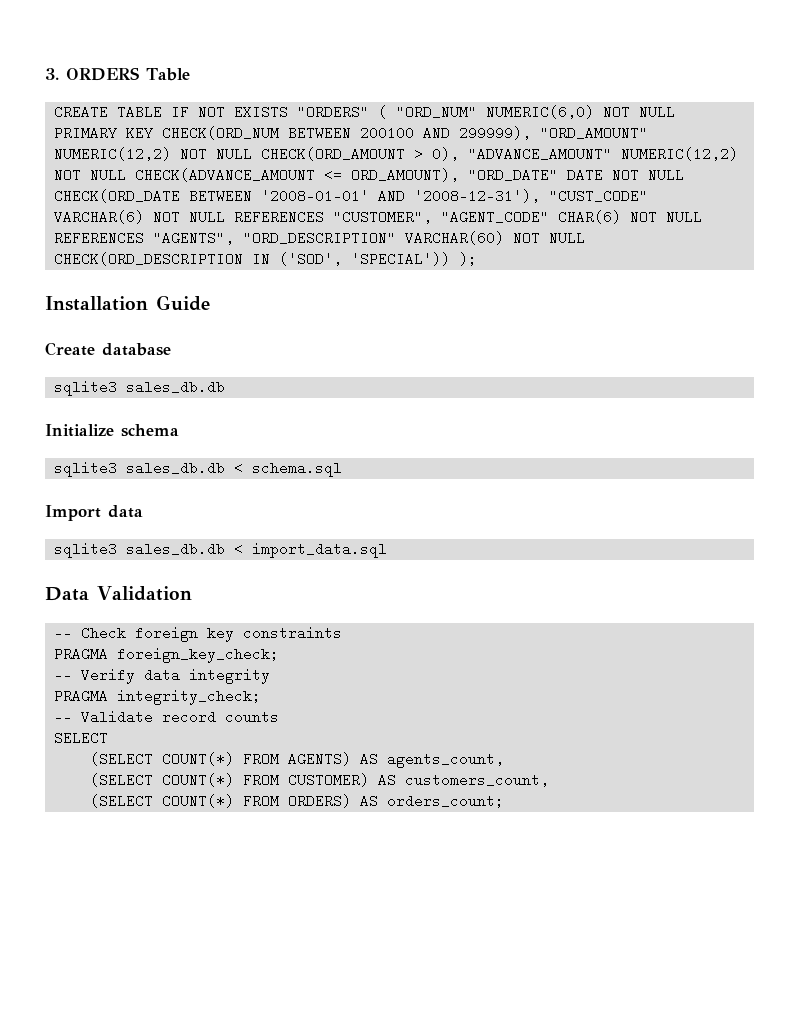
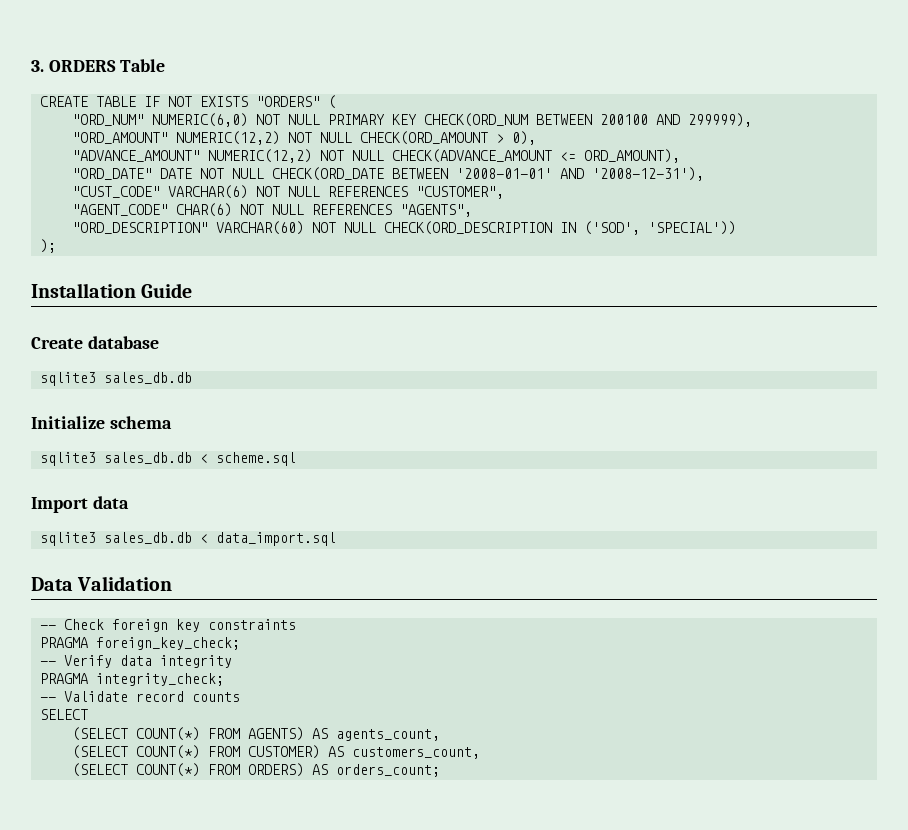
- CREATE TABLE IF NOT EXISTS "ORDERS" ( "ORD_NUM" NUMERIC(6,0) NOT NULL PRIMARY KEY CHECK(ORD_NUM BETWEEN 200100 AND 299999), "ORD_AMOUNT" NUMERIC(12,2) NOT NULL CHECK(ORD_AMOUNT > 0), "ADVANCE_AMOUNT" NUMERIC(12,2) NOT NULL CHECK(ADVANCE_AMOUNT <= ORD_AMOUNT), "ORD_DATE" DATE NOT NULL CHECK(ORD_DATE BETWEEN '2008-01-01' AND '2008-12-31'), "CUST_CODE" VARCHAR(6) NOT NULL REFERENCES "CUSTOMER", "AGENT_CODE" CHAR(6) NOT NULL REFERENCES "AGENTS", "ORD_DESCRIPTION" VARCHAR(60) NOT NULL CHECK(ORD_DESCRIPTION IN ('SOD', 'SPECIAL')) );
+ CREATE TABLE IF NOT EXISTS "ORDERS" (
+ "ORD_NUM" NUMERIC(6,0) NOT NULL PRIMARY KEY CHECK(ORD_NUM BETWEEN 200100 AND 299999),
+ "ORD_AMOUNT" NUMERIC(12,2) NOT NULL CHECK(ORD_AMOUNT > 0),
+ "ADVANCE_AMOUNT" NUMERIC(12,2) NOT NULL CHECK(ADVANCE_AMOUNT <= ORD_AMOUNT),
+ "ORD_DATE" DATE NOT NULL CHECK(ORD_DATE BETWEEN '2008-01-01' AND '2008-12-31'),
+ "CUST_CODE" VARCHAR(6) NOT NULL REFERENCES "CUSTOMER",
+ "AGENT_CODE" CHAR(6) NOT NULL REFERENCES "AGENTS",
+ "ORD_DESCRIPTION" VARCHAR(60) NOT NULL CHECK(ORD_DESCRIPTION IN ('SOD', 'SPECIAL'))
+ );
- sqlite3 sales_db.db < schema.sql
+ sqlite3 sales_db.db < scheme.sql
- sqlite3 sales_db.db < import_data.sql
+ sqlite3 sales_db.db < data_import.sql

